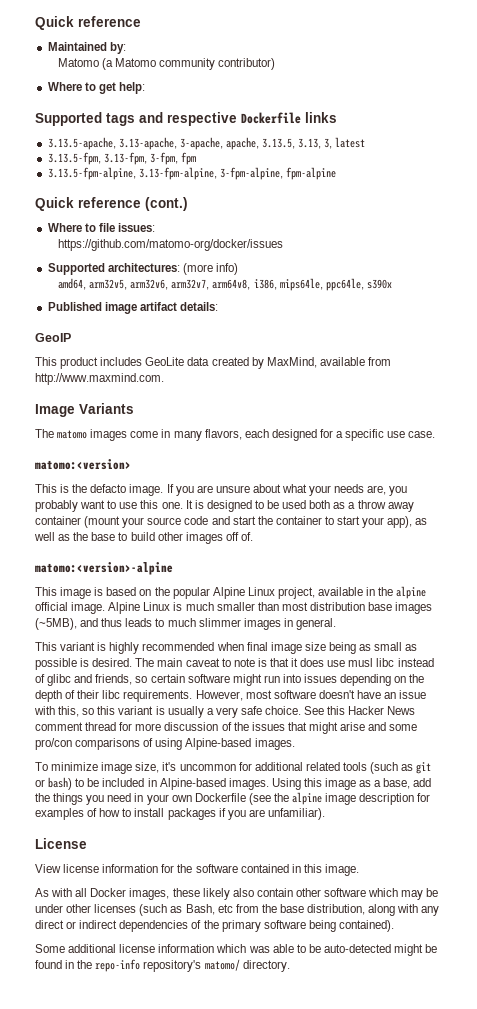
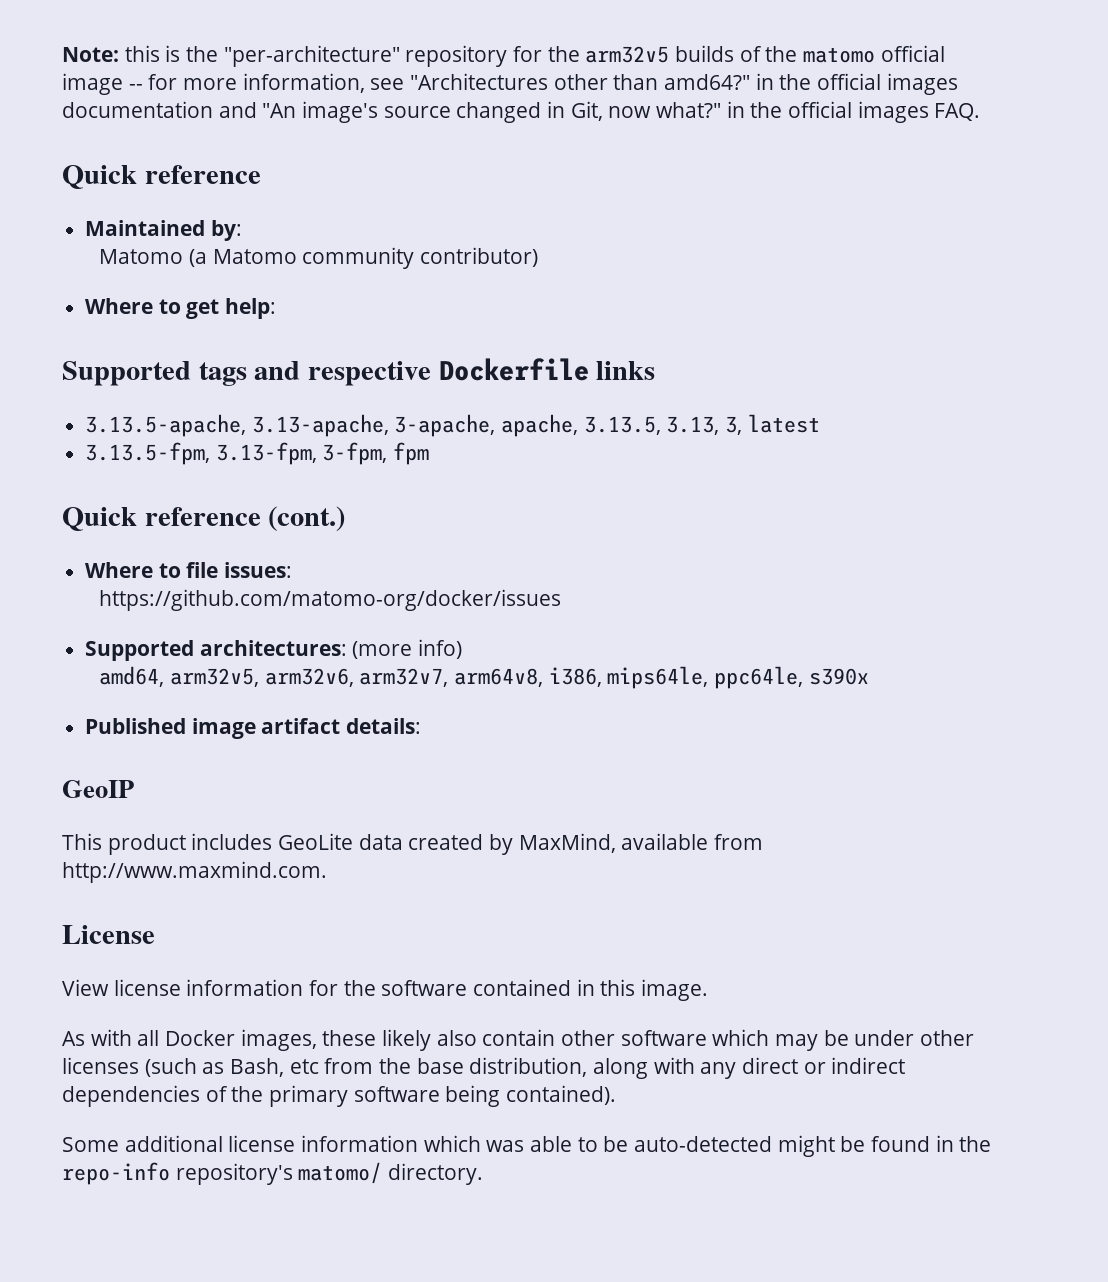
+ Note: this is the "per-architecture" repository for the arm32v5 builds of the matomo official image -- for more information, see "Architectures other than amd64?" in the official images documentation and "An image's source changed in Git, now what?" in the official images FAQ.
- 3.13.5-fpm-alpine, 3.13-fpm-alpine, 3-fpm-alpine, fpm-alpine
- Image Variants
- The matomo images come in many flavors, each designed for a specific use case.
- matomo:<version>
- This is the defacto image. If you are unsure about what your needs are, you probably want to use this one. It is designed to be used both as a throw away container (mount your source code and start the container to start your app), as well as the base to build other images off of.
- matomo:<version>-alpine
- This image is based on the popular Alpine Linux project, available in the alpine official image. Alpine Linux is much smaller than most distribution base images (~5MB), and thus leads to much slimmer images in general.
- This variant is highly recommended when final image size being as small as possible is desired. The main caveat to note is that it does use musl libc instead of glibc and friends, so certain software might run into issues depending on the depth of their libc requirements. However, most software doesn't have an issue with this, so this variant is usually a very safe choice. See this Hacker News comment thread for more discussion of the issues that might arise and some pro/con comparisons of using Alpine-based images.
- To minimize image size, it's uncommon for additional related tools (such as git or bash) to be included in Alpine-based images. Using this image as a base, add the things you need in your own Dockerfile (see the alpine image description for examples of how to install packages if you are unfamiliar).

